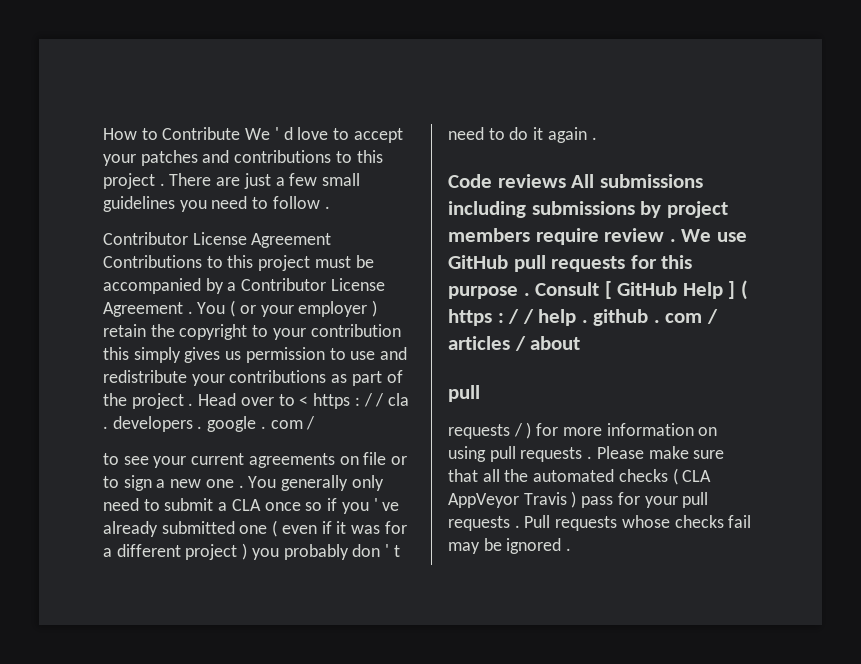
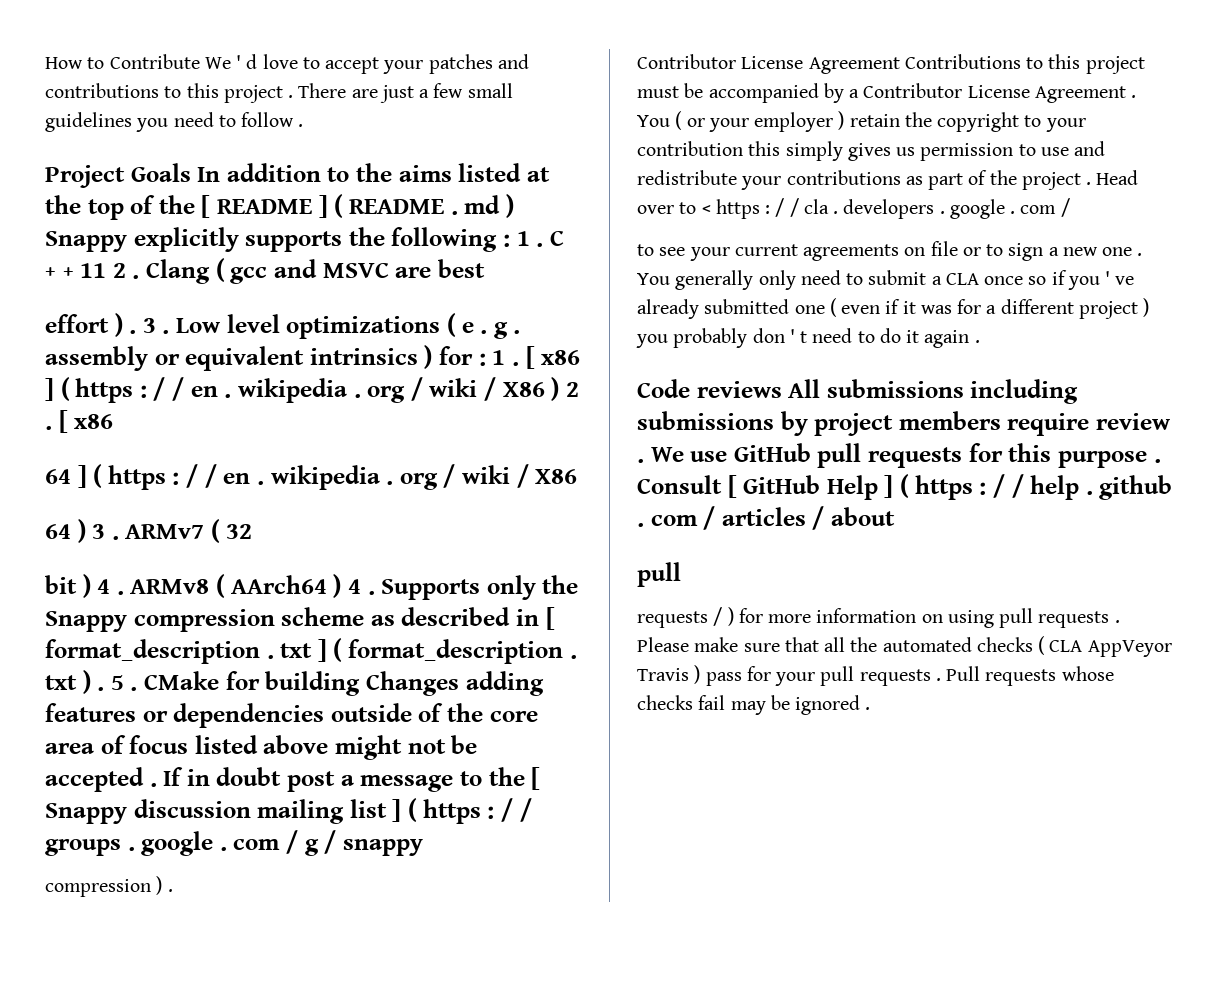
+ Project Goals In addition to the aims listed at the top of the [ README ] ( README . md ) Snappy explicitly supports the following : 1 . C + + 11 2 . Clang ( gcc and MSVC are best
+ effort ) . 3 . Low level optimizations ( e . g . assembly or equivalent intrinsics ) for : 1 . [ x86 ] ( https : / / en . wikipedia . org / wiki / X86 ) 2 . [ x86
+ 64 ] ( https : / / en . wikipedia . org / wiki / X86
+ 64 ) 3 . ARMv7 ( 32
+ bit ) 4 . ARMv8 ( AArch64 ) 4 . Supports only the Snappy compression scheme as described in [ format_description . txt ] ( format_description . txt ) . 5 . CMake for building Changes adding features or dependencies outside of the core area of focus listed above might not be accepted . If in doubt post a message to the [ Snappy discussion mailing list ] ( https : / / groups . google . com / g / snappy
+ compression ) .

